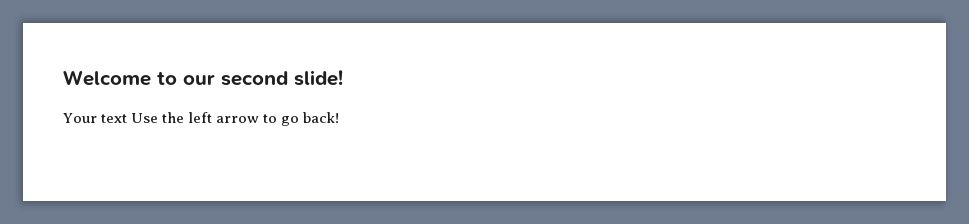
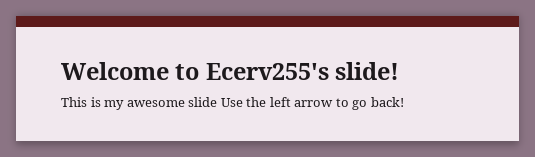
- Welcome to our second slide!
+ Welcome to Ecerv255's slide!
- Your text Use the left arrow to go back!
+ This is my awesome slide Use the left arrow to go back!

